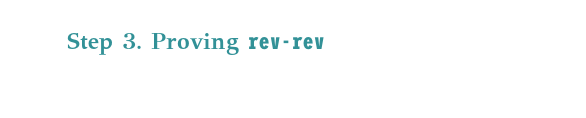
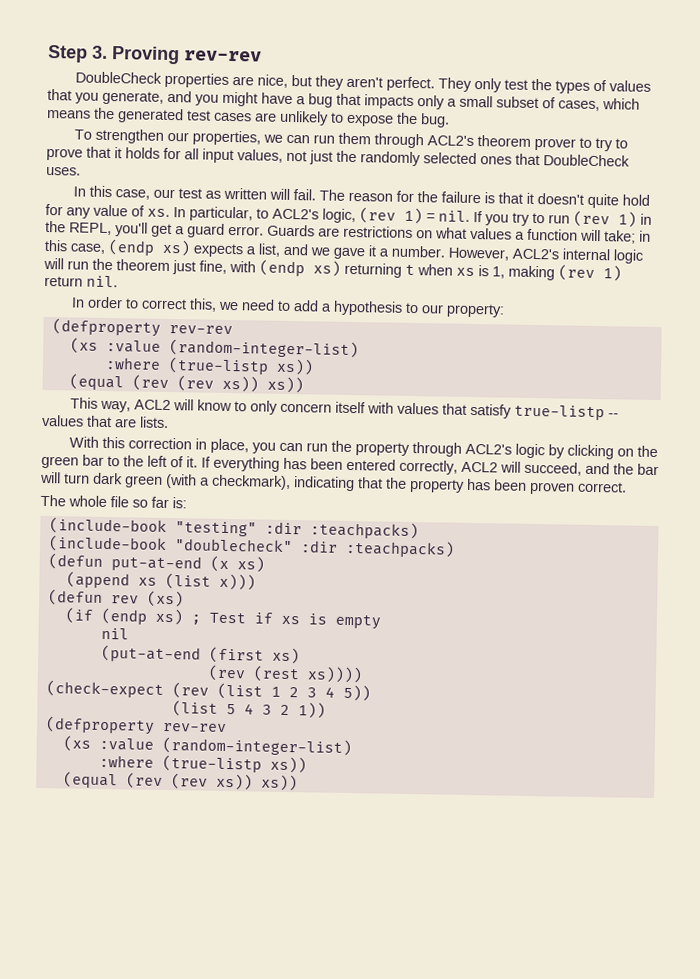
+ DoubleCheck properties are nice, but they aren't perfect. They only test the types of values that you generate, and you might have a bug that impacts only a small subset of cases, which means the generated test cases are unlikely to expose the bug.
+ To strengthen our properties, we can run them through ACL2's theorem prover to try to prove that it holds for all input values, not just the randomly selected ones that DoubleCheck uses.
+ In this case, our test as written will fail. The reason for the failure is that it doesn't quite hold for any value of xs. In particular, to ACL2's logic, (rev 1) = nil. If you try to run (rev 1) in the REPL, you'll get a guard error. Guards are restrictions on what values a function will take; in this case, (endp xs) expects a list, and we gave it a number. However, ACL2's internal logic will run the theorem just fine, with (endp xs) returning t when xs is 1, making (rev 1) return nil.
+ In order to correct this, we need to add a hypothesis to our property:
+ (defproperty rev-rev
+ (xs :value (random-integer-list)
+ :where (true-listp xs))
+ (equal (rev (rev xs)) xs))
+ This way, ACL2 will know to only concern itself with values that satisfy true-listp -- values that are lists.
+ With this correction in place, you can run the property through ACL2's logic by clicking on the green bar to the left of it. If everything has been entered correctly, ACL2 will succeed, and the bar will turn dark green (with a checkmark), indicating that the property has been proven correct.
+ The whole file so far is:
+ (include-book "testing" :dir :teachpacks)
+ (include-book "doublecheck" :dir :teachpacks)
+ (defun put-at-end (x xs)
+ (append xs (list x)))
+ (defun rev (xs)
+ (if (endp xs) ; Test if xs is empty
+ nil
+ (put-at-end (first xs)
+ (rev (rest xs))))
+ (check-expect (rev (list 1 2 3 4 5))
+ (list 5 4 3 2 1))
+ (defproperty rev-rev
+ (xs :value (random-integer-list)
+ :where (true-listp xs))
+ (equal (rev (rev xs)) xs))

